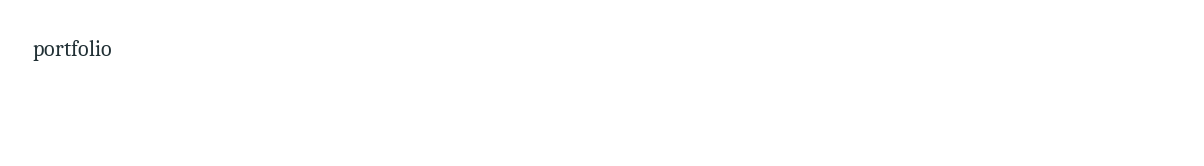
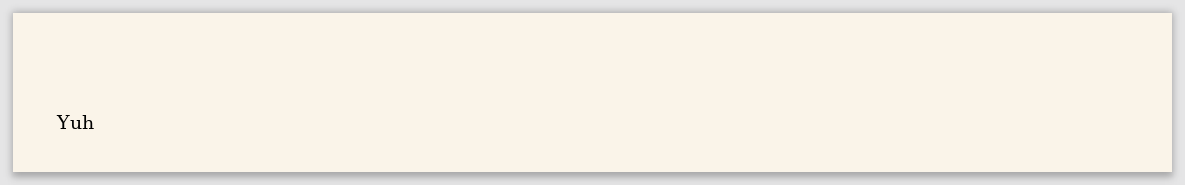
- portfolio
+ Yuh

